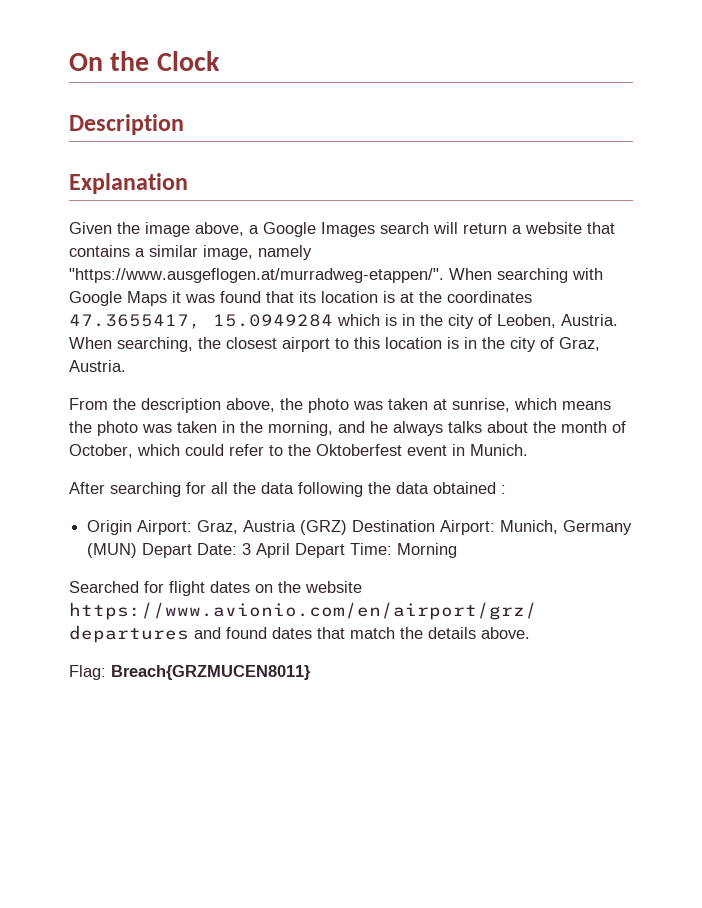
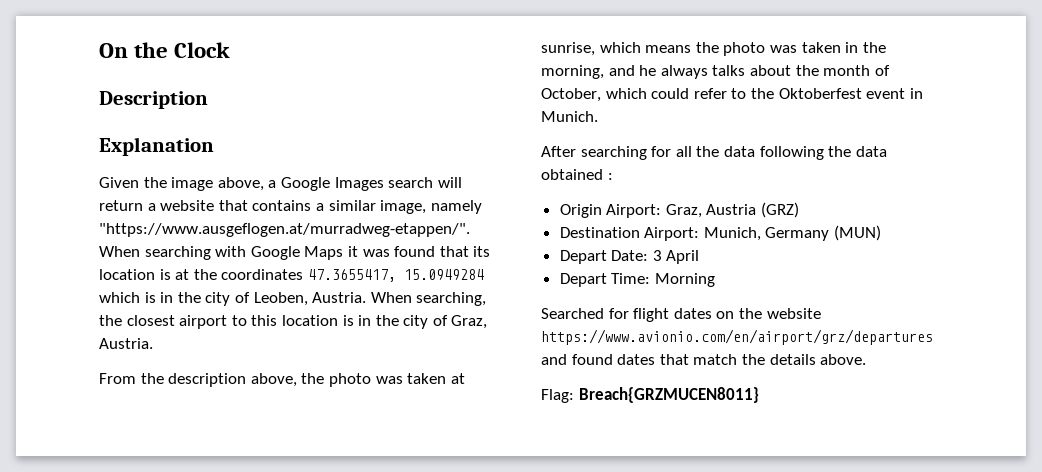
- Origin Airport: Graz, Austria (GRZ) Destination Airport: Munich, Germany (MUN) Depart Date: 3 April Depart Time: Morning
+ Origin Airport: Graz, Austria (GRZ)
+ Destination Airport: Munich, Germany (MUN)
+ Depart Date: 3 April
+ Depart Time: Morning

